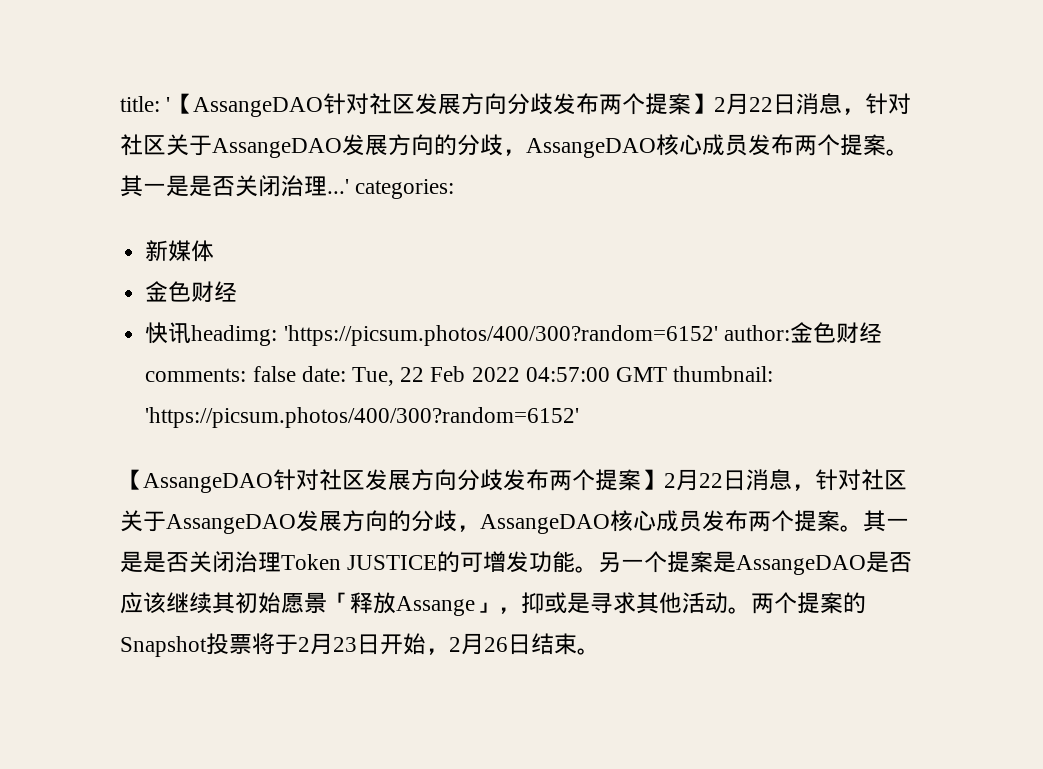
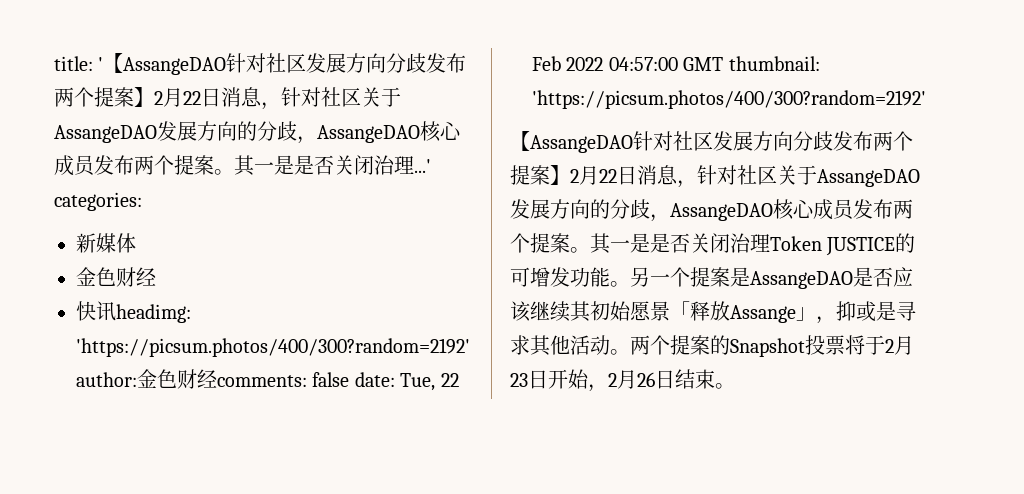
- 快讯headimg: 'https://picsum.photos/400/300?random=6152' author:金色财经comments: false date: Tue, 22 Feb 2022 04:57:00 GMT thumbnail: 'https://picsum.photos/400/300?random=6152'
+ 快讯headimg: 'https://picsum.photos/400/300?random=2192' author:金色财经comments: false date: Tue, 22 Feb 2022 04:57:00 GMT thumbnail: 'https://picsum.photos/400/300?random=2192'

